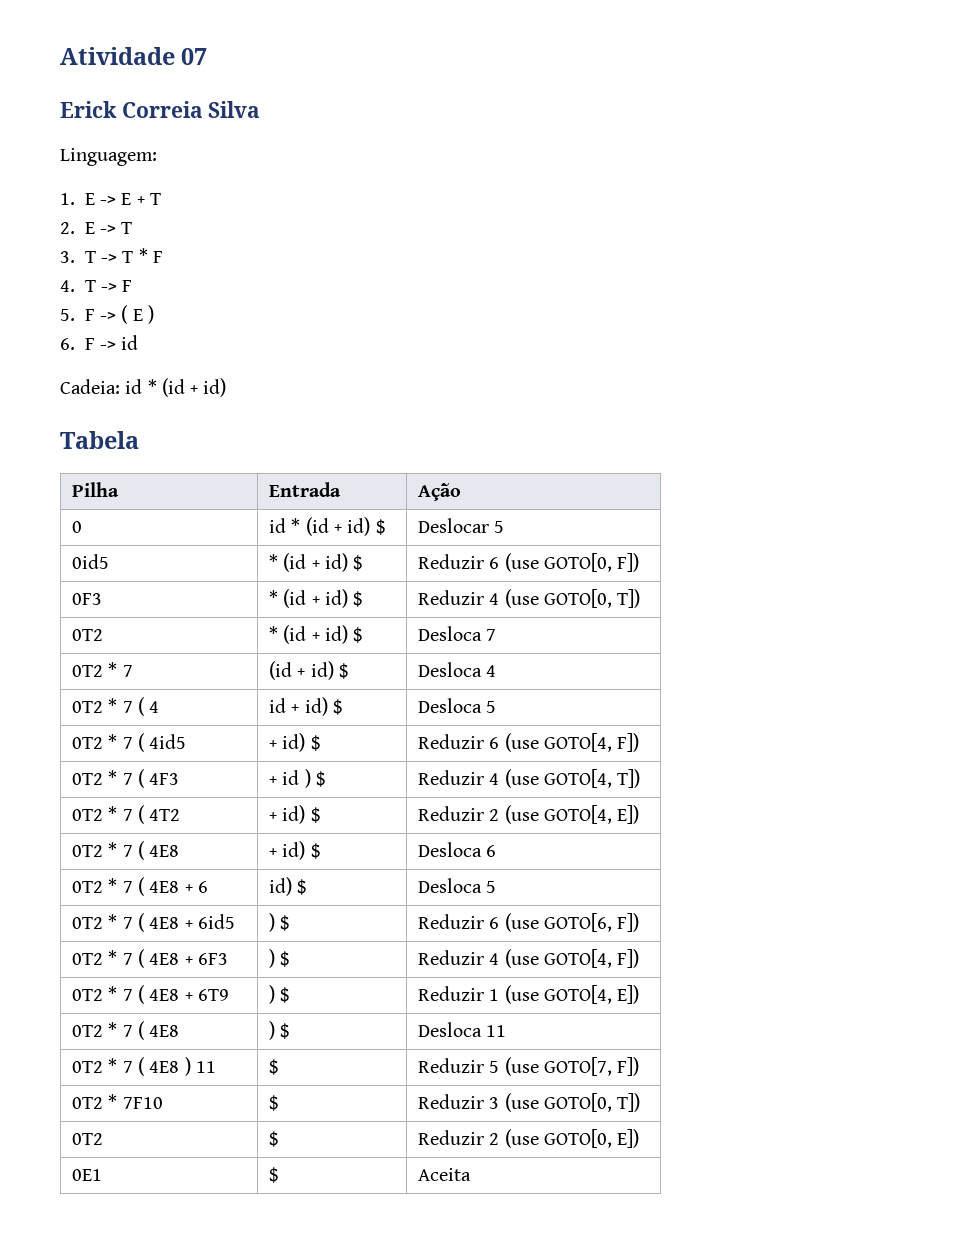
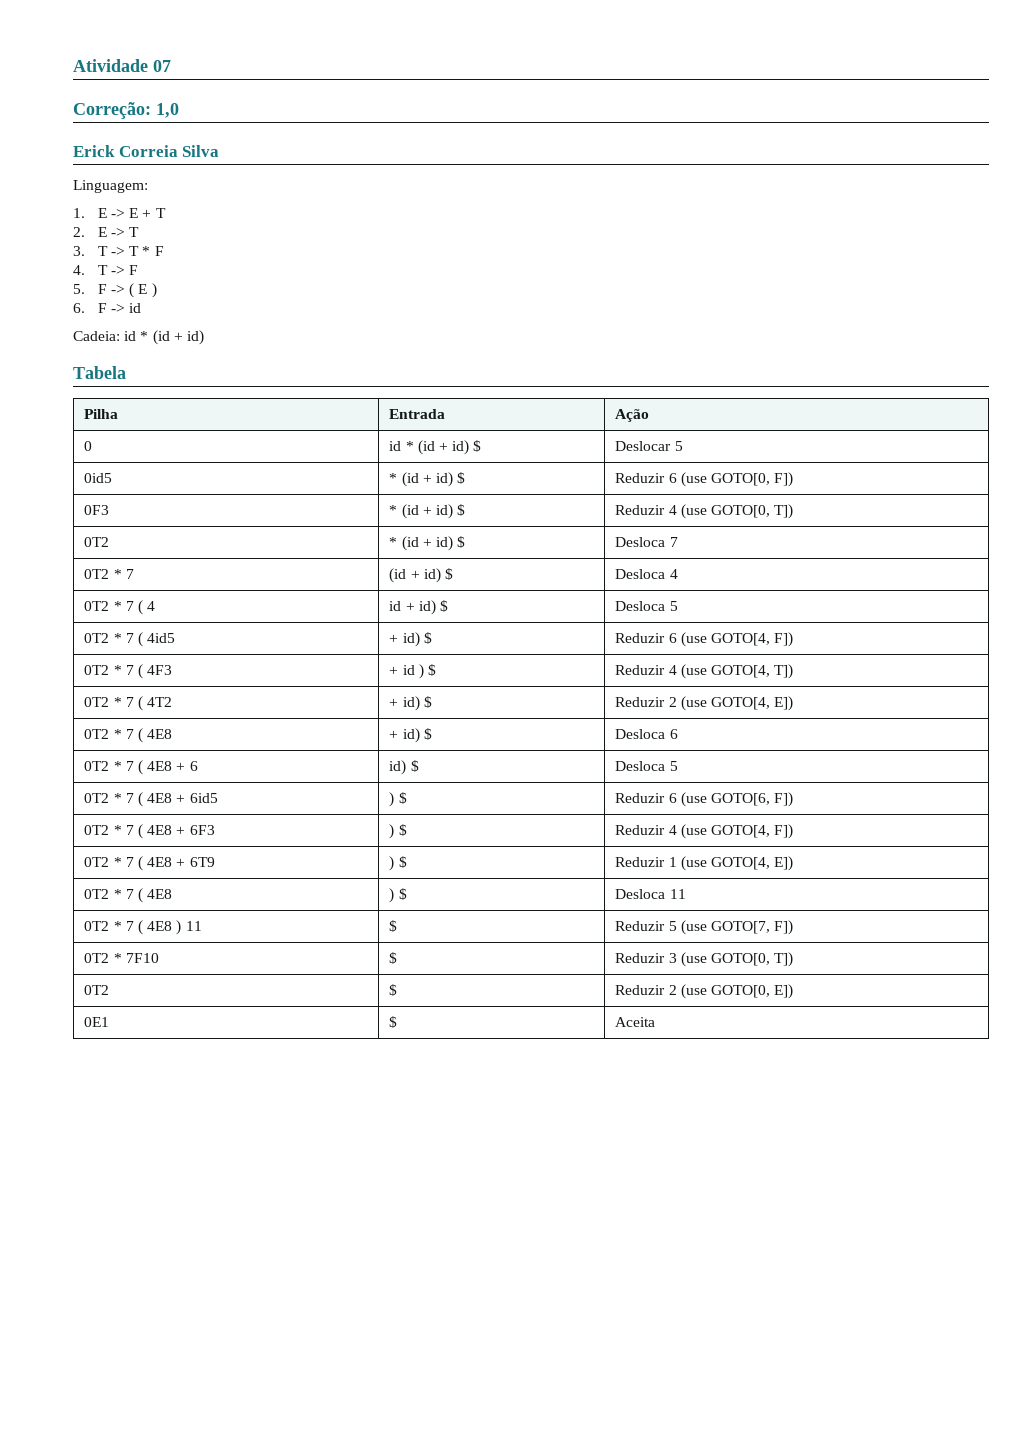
+ Correção: 1,0

